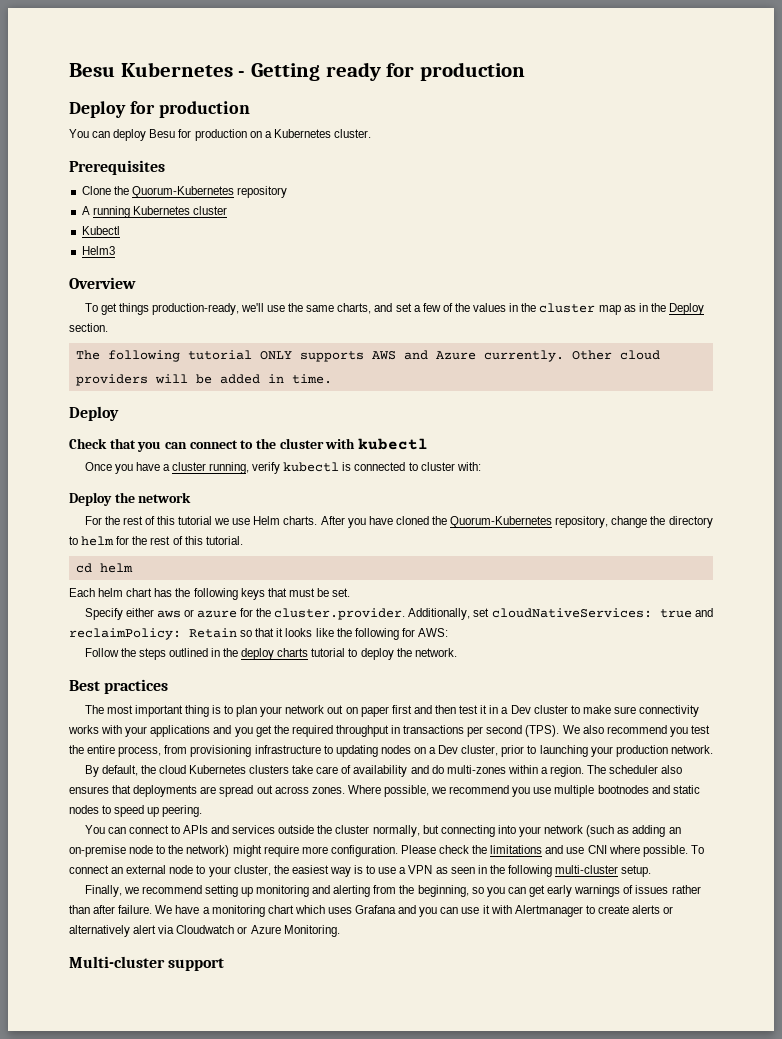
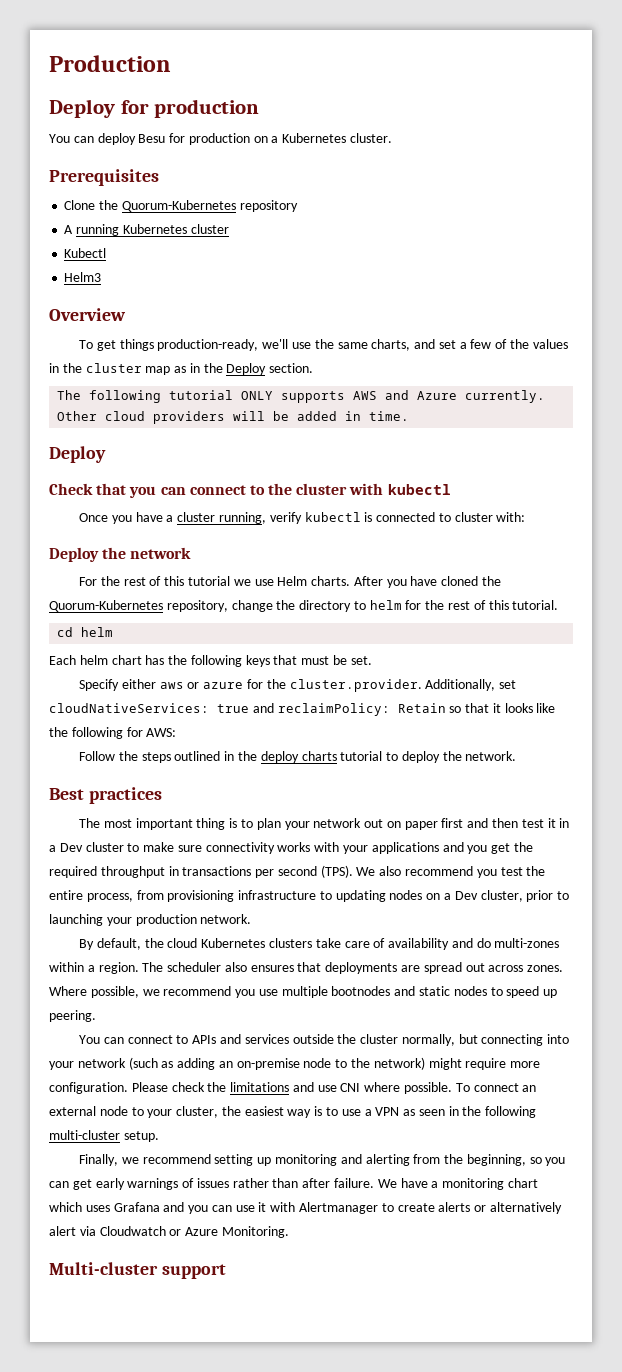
- Besu Kubernetes - Getting ready for production
+ Production

